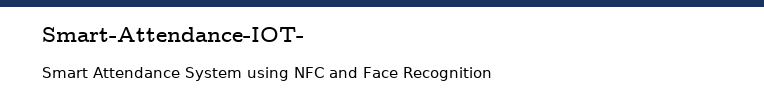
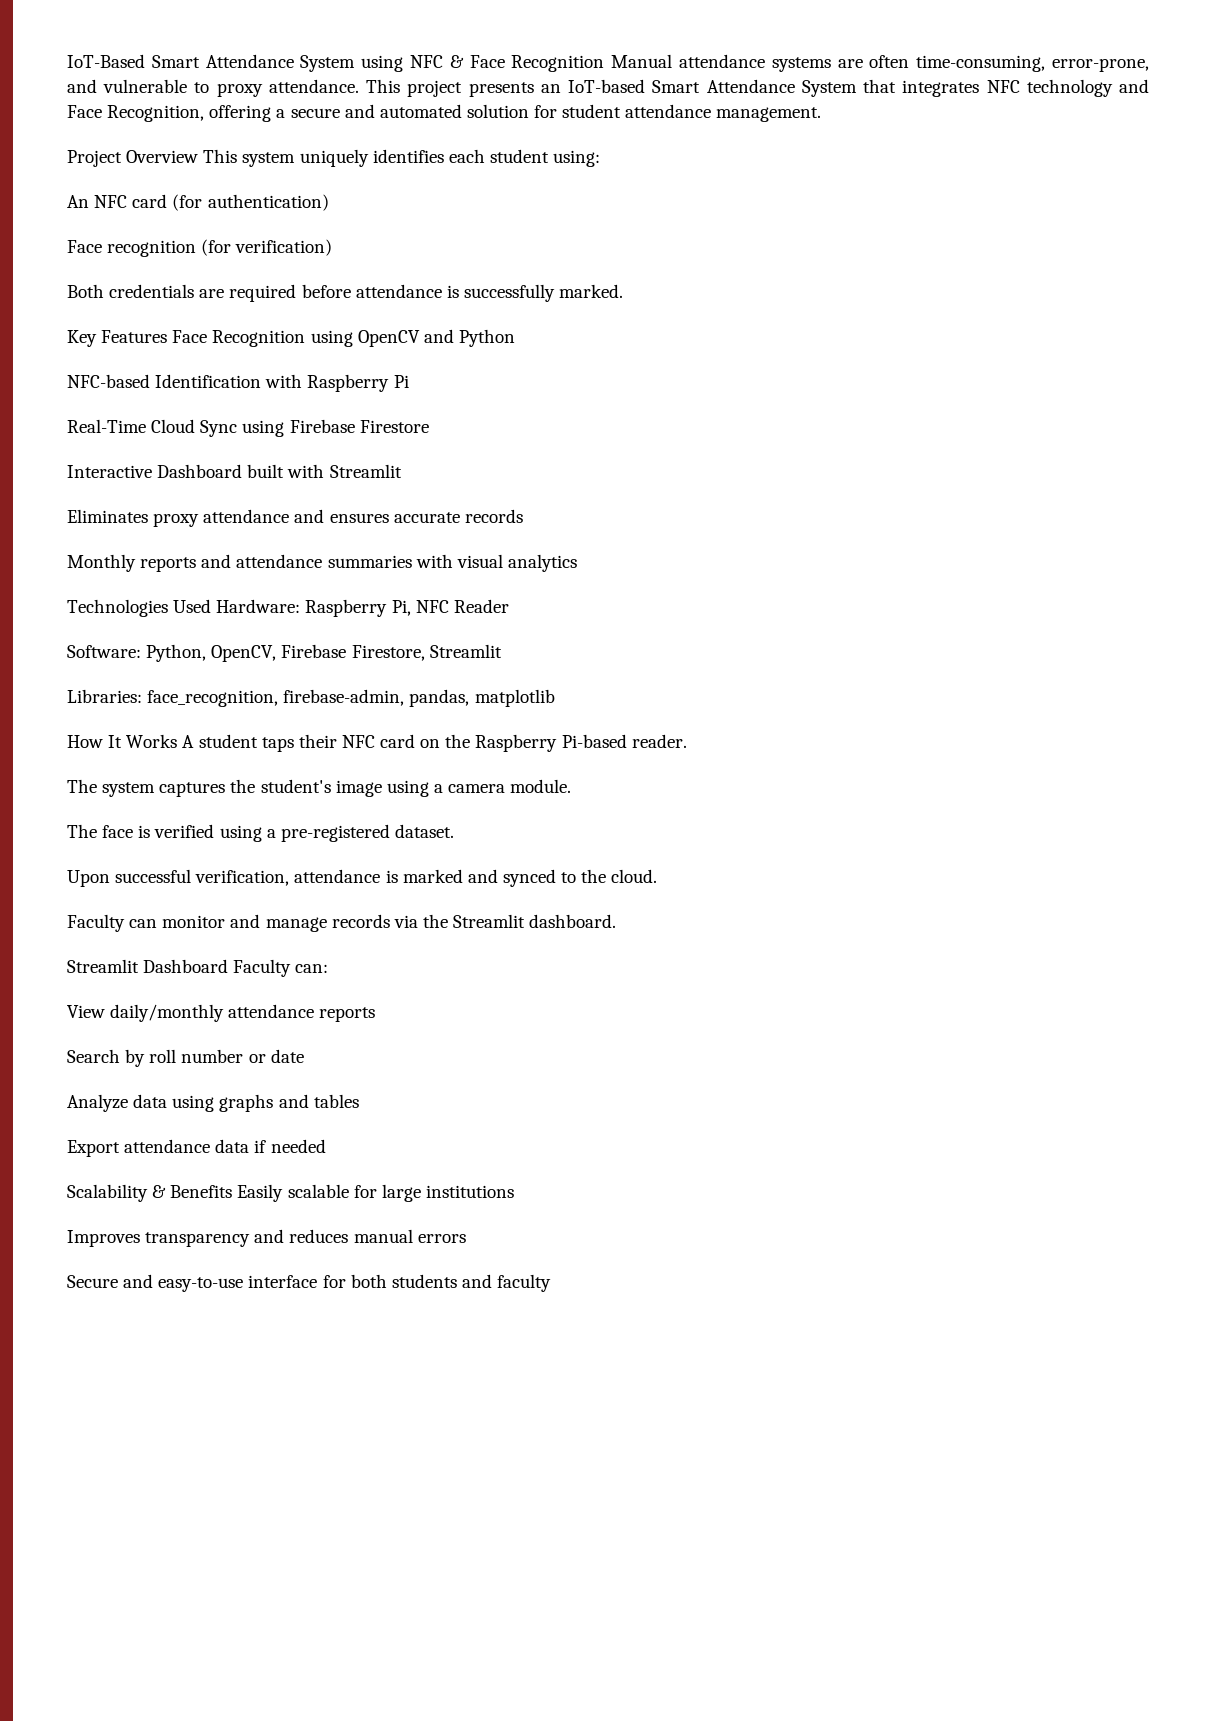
- Smart-Attendance-IOT-
- Smart Attendance System using NFC and Face Recognition
+ IoT-Based Smart Attendance System using NFC & Face Recognition Manual attendance systems are often time-consuming, error-prone, and vulnerable to proxy attendance. This project presents an IoT-based Smart Attendance System that integrates NFC technology and Face Recognition, offering a secure and automated solution for student attendance management.
+ Project Overview This system uniquely identifies each student using:
+ An NFC card (for authentication)
+ Face recognition (for verification)
+ Both credentials are required before attendance is successfully marked.
+ Key Features Face Recognition using OpenCV and Python
+ NFC-based Identification with Raspberry Pi
+ Real-Time Cloud Sync using Firebase Firestore
+ Interactive Dashboard built with Streamlit
+ Eliminates proxy attendance and ensures accurate records
+ Monthly reports and attendance summaries with visual analytics
+ Technologies Used Hardware: Raspberry Pi, NFC Reader
+ Software: Python, OpenCV, Firebase Firestore, Streamlit
+ Libraries: face_recognition, firebase-admin, pandas, matplotlib
+ How It Works A student taps their NFC card on the Raspberry Pi-based reader.
+ The system captures the student's image using a camera module.
+ The face is verified using a pre-registered dataset.
+ Upon successful verification, attendance is marked and synced to the cloud.
+ Faculty can monitor and manage records via the Streamlit dashboard.
+ Streamlit Dashboard Faculty can:
+ View daily/monthly attendance reports
+ Search by roll number or date
+ Analyze data using graphs and tables
+ Export attendance data if needed
+ Scalability & Benefits Easily scalable for large institutions
+ Improves transparency and reduces manual errors
+ Secure and easy-to-use interface for both students and faculty

